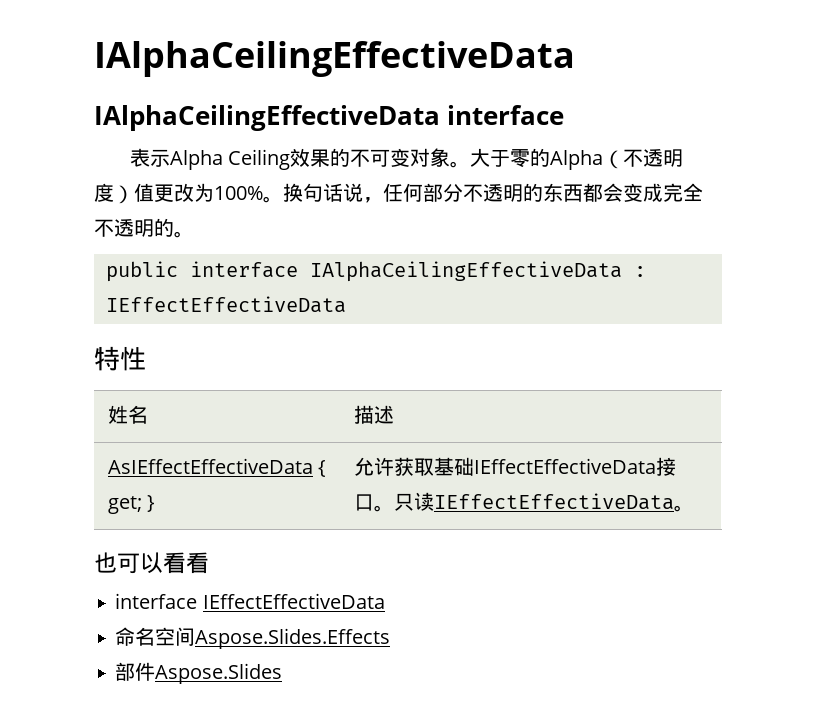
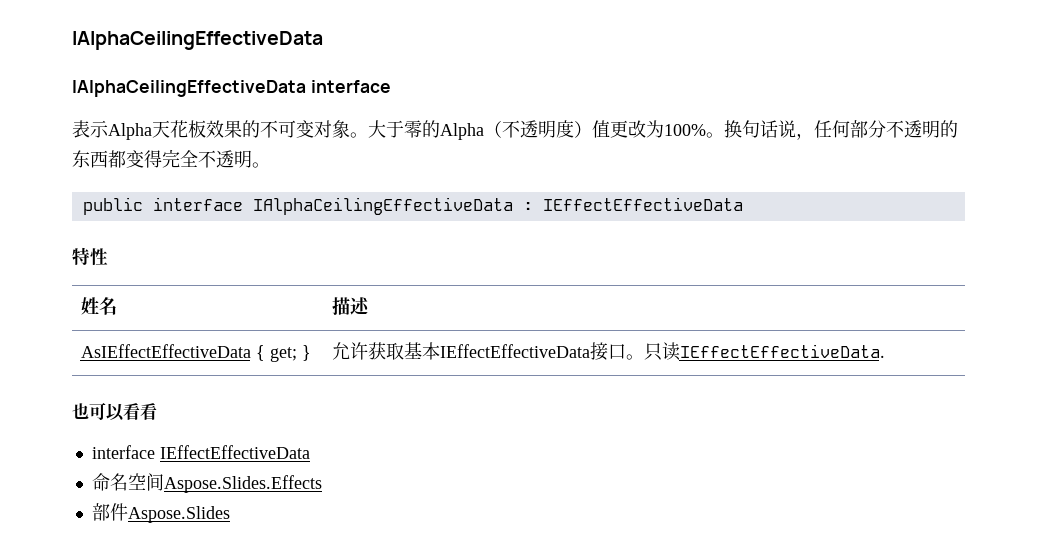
- 表示Alpha Ceiling效果的不可变对象。
+ 表示Alpha天花板效果的不可变对象。
- 换句话说，任何部分不透明的东西都会变成完全不透明的。
+ 换句话说，任何部分不透明的东西都变得完全不透明。
- AsIEffectEffectiveData { get; } | 允许获取基础IEffectEffectiveData接口。只读IEffectEffectiveData。
+ AsIEffectEffectiveData { get; } | 允许获取基本IEffectEffectiveData接口。只读IEffectEffectiveData.

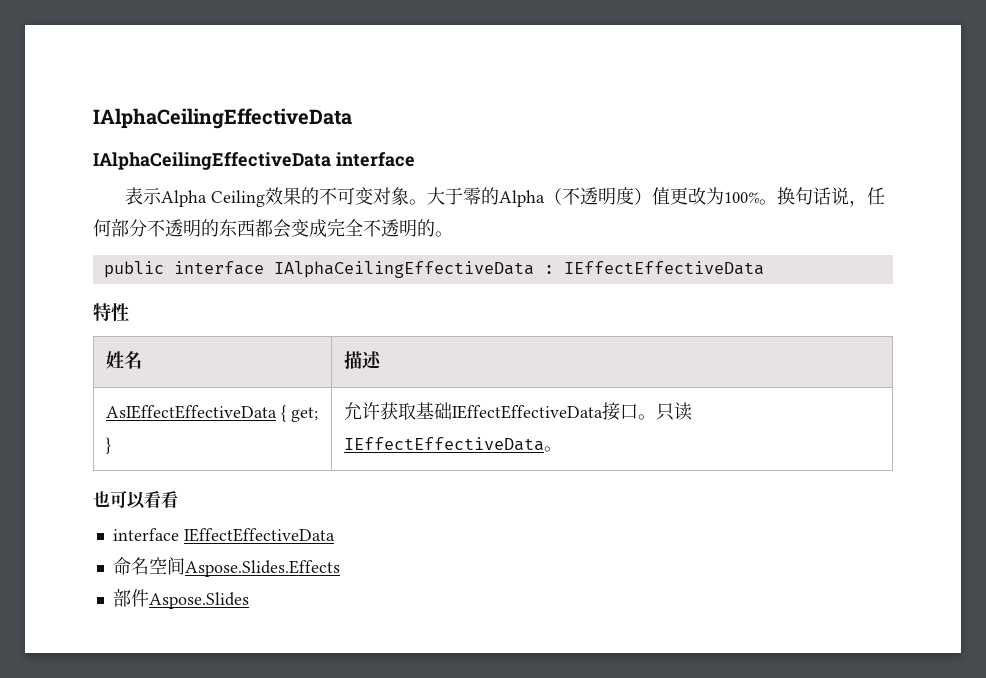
- 表示Alpha天花板效果的不可变对象。
+ 表示Alpha Ceiling效果的不可变对象。
- 换句话说，任何部分不透明的东西都变得完全不透明。
+ 换句话说，任何部分不透明的东西都会变成完全不透明的。
- AsIEffectEffectiveData { get; } | 允许获取基本IEffectEffectiveData接口。只读IEffectEffectiveData.
+ AsIEffectEffectiveData { get; } | 允许获取基础IEffectEffectiveData接口。只读IEffectEffectiveData。

